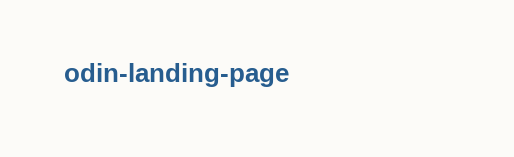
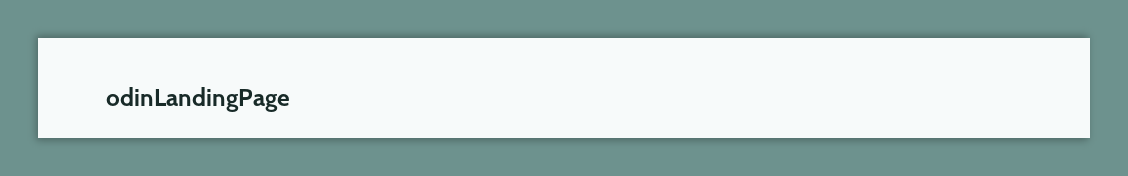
- odin-landing-page
+ odinLandingPage

